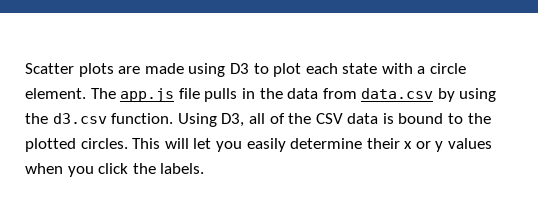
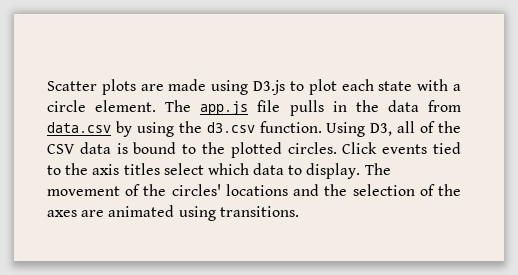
- Scatter plots are made using D3 to plot each state with a circle element.
+ Scatter plots are made using D3.js to plot each state with a circle element.
- This will let you easily determine their x or y values when you click the labels.
+ Click events tied to the axis titles select which data to display. The movement of the circles' locations and the selection of the axes are animated using transitions.

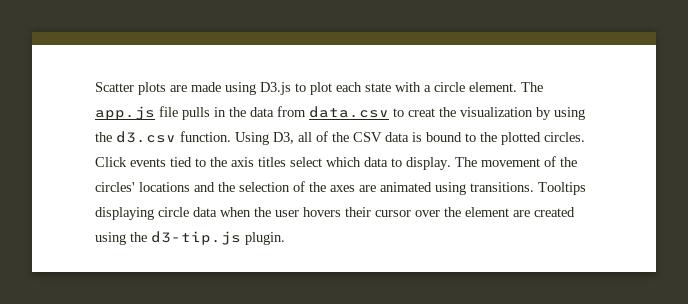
- The app.js file pulls in the data from data.csv by using the d3.csv function.
+ The app.js file pulls in the data from data.csv to creat the visualization by using the d3.csv function.
+ Tooltips displaying circle data when the user hovers their cursor over the element are created using the d3-tip.js plugin.

